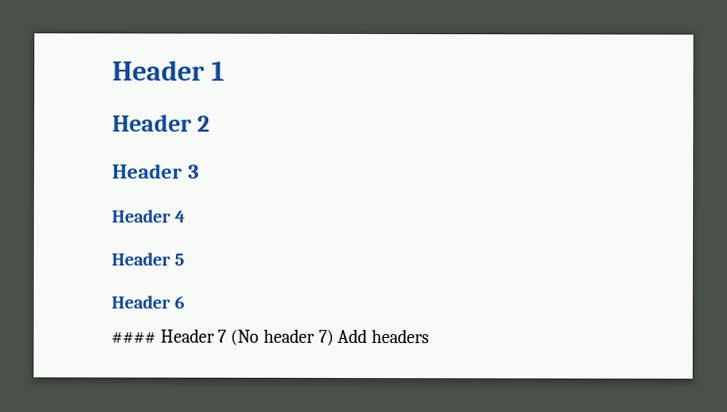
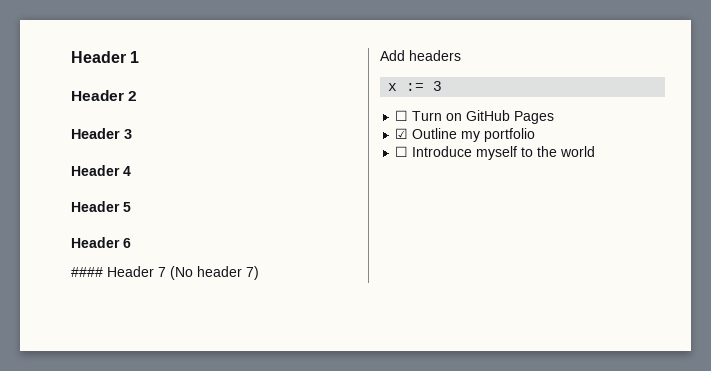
- #### Header 7 (No header 7) Add headers
+ #### Header 7 (No header 7)
+ Add headers
+ x := 3
+ ☐ Turn on GitHub Pages
+ ☑ Outline my portfolio
+ ☐ Introduce myself to the world

